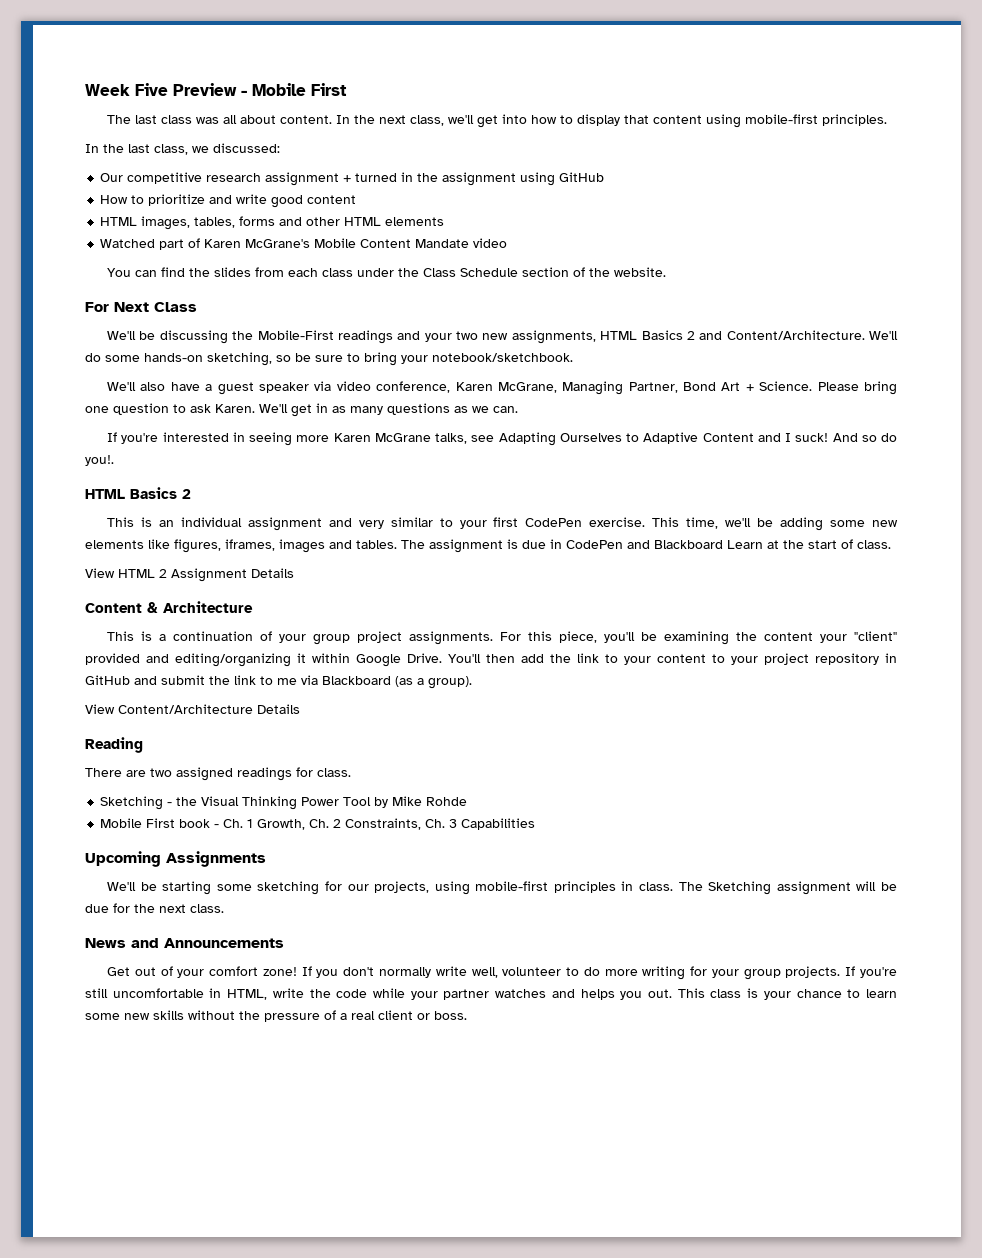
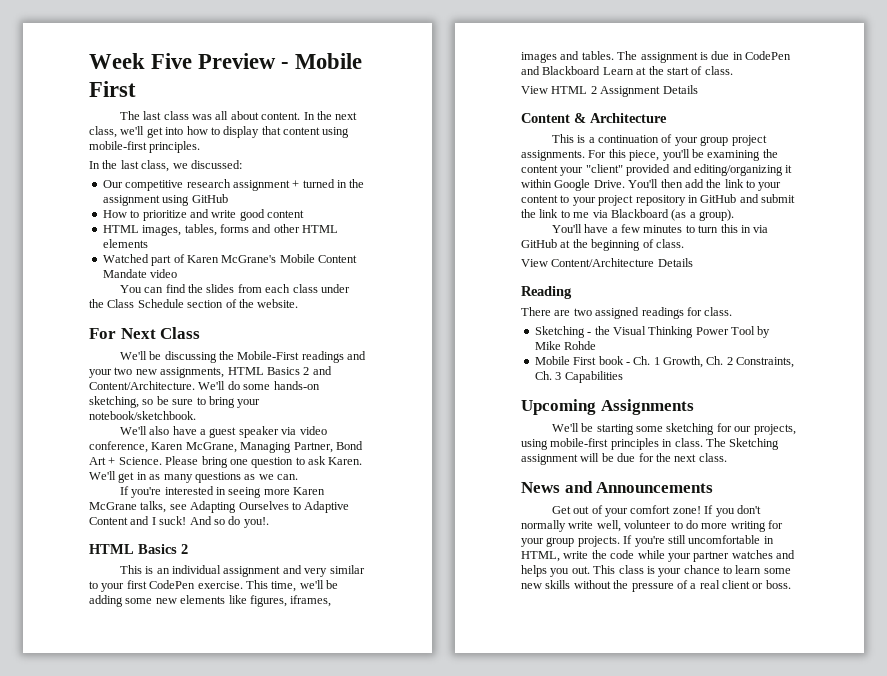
+ You'll have a few minutes to turn this in via GitHub at the beginning of class.

